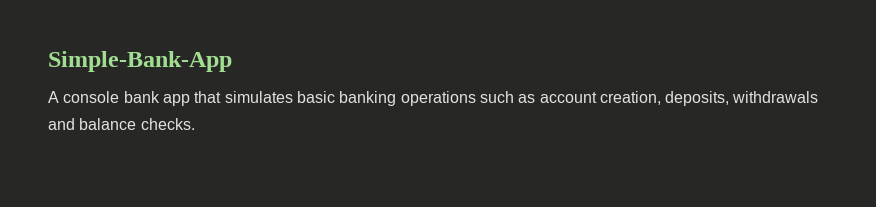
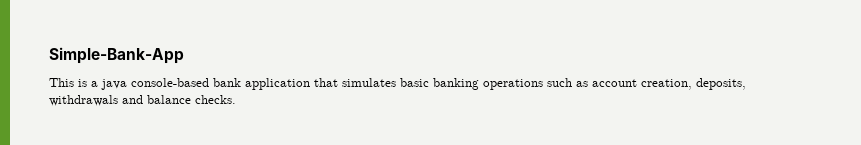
- A console bank app that simulates basic banking operations such as account creation, deposits, withdrawals and balance checks.
+ This is a java console-based bank application that simulates basic banking operations such as account creation, deposits, withdrawals and balance checks.

